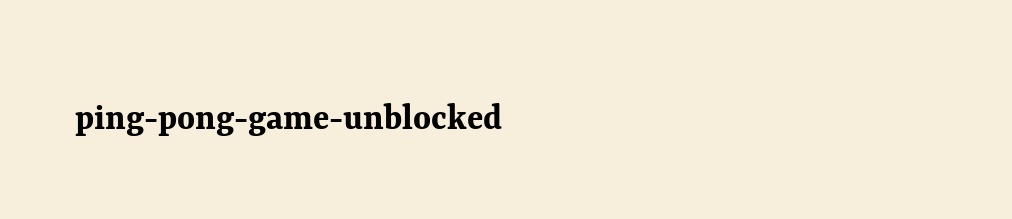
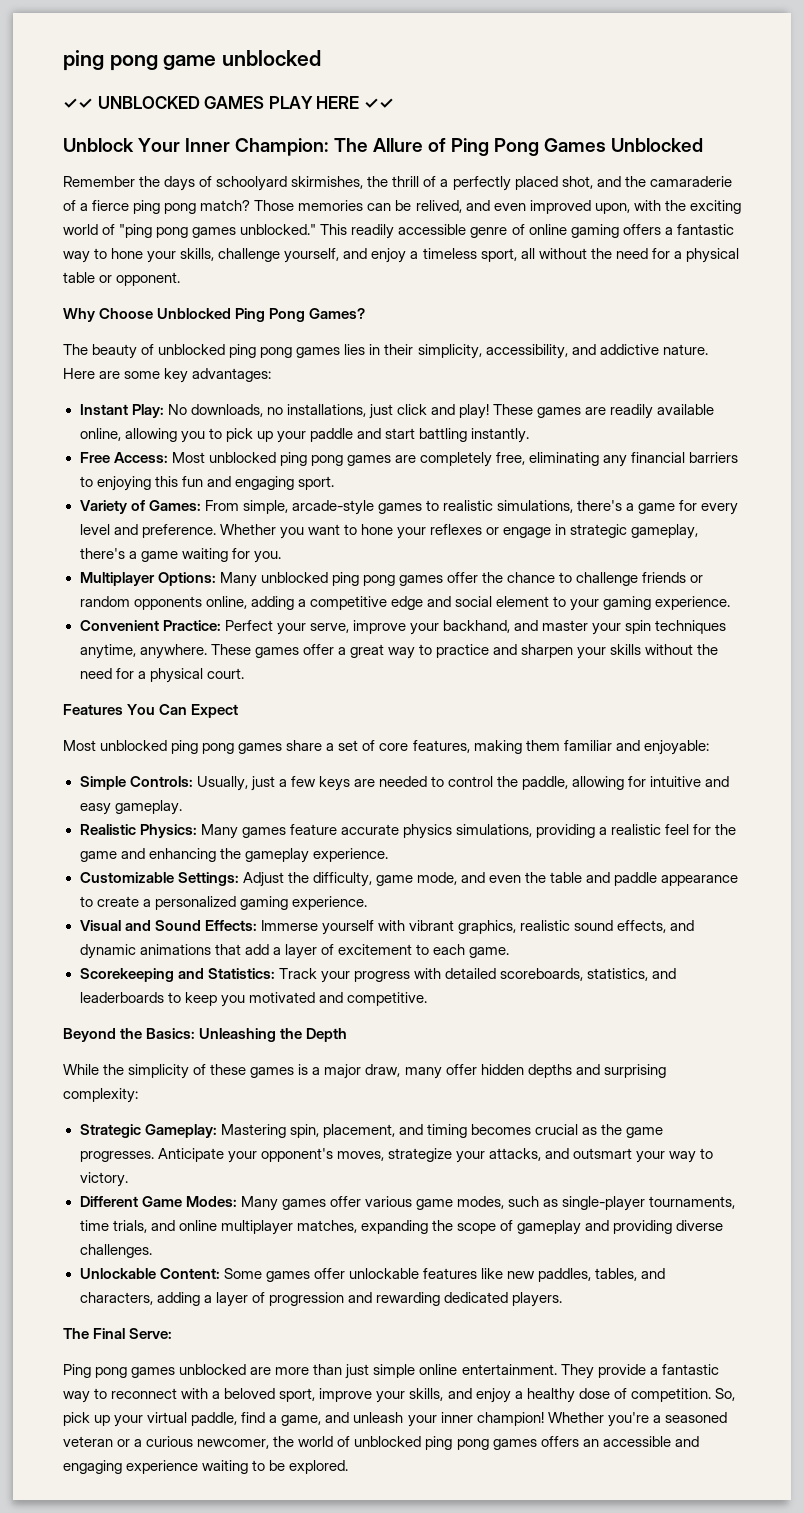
- ping-pong-game-unblocked
+ ping pong game unblocked
+ ✓✓ UNBLOCKED GAMES PLAY HERE ✓✓
+ Unblock Your Inner Champion: The Allure of Ping Pong Games Unblocked
+ Remember the days of schoolyard skirmishes, the thrill of a perfectly placed shot, and the camaraderie of a fierce ping pong match? Those memories can be relived, and even improved upon, with the exciting world of "ping pong games unblocked." This readily accessible genre of online gaming offers a fantastic way to hone your skills, challenge yourself, and enjoy a timeless sport, all without the need for a physical table or opponent.
+ Why Choose Unblocked Ping Pong Games?
+ The beauty of unblocked ping pong games lies in their simplicity, accessibility, and addictive nature. Here are some key advantages:
+ Instant Play: No downloads, no installations, just click and play! These games are readily available online, allowing you to pick up your paddle and start battling instantly.
+ Free Access: Most unblocked ping pong games are completely free, eliminating any financial barriers to enjoying this fun and engaging sport.
+ Variety of Games: From simple, arcade-style games to realistic simulations, there's a game for every level and preference. Whether you want to hone your reflexes or engage in strategic gameplay, there's a game waiting for you.
+ Multiplayer Options: Many unblocked ping pong games offer the chance to challenge friends or random opponents online, adding a competitive edge and social element to your gaming experience.
+ Convenient Practice: Perfect your serve, improve your backhand, and master your spin techniques anytime, anywhere. These games offer a great way to practice and sharpen your skills without the need for a physical court.
+ Features You Can Expect
+ Most unblocked ping pong games share a set of core features, making them familiar and enjoyable:
+ Simple Controls: Usually, just a few keys are needed to control the paddle, allowing for intuitive and easy gameplay.
+ Realistic Physics: Many games feature accurate physics simulations, providing a realistic feel for the game and enhancing the gameplay experience.
+ Customizable Settings: Adjust the difficulty, game mode, and even the table and paddle appearance to create a personalized gaming experience.
+ Visual and Sound Effects: Immerse yourself with vibrant graphics, realistic sound effects, and dynamic animations that add a layer of excitement to each game.
+ Scorekeeping and Statistics: Track your progress with detailed scoreboards, statistics, and leaderboards to keep you motivated and competitive.
+ Beyond the Basics: Unleashing the Depth
+ While the simplicity of these games is a major draw, many offer hidden depths and surprising complexity:
+ Strategic Gameplay: Mastering spin, placement, and timing becomes crucial as the game progresses. Anticipate your opponent's moves, strategize your attacks, and outsmart your way to victory.
+ Different Game Modes: Many games offer various game modes, such as single-player tournaments, time trials, and online multiplayer matches, expanding the scope of gameplay and providing diverse challenges.
+ Unlockable Content: Some games offer unlockable features like new paddles, tables, and characters, adding a layer of progression and rewarding dedicated players.
+ The Final Serve:
+ Ping pong games unblocked are more than just simple online entertainment. They provide a fantastic way to reconnect with a beloved sport, improve your skills, and enjoy a healthy dose of competition. So, pick up your virtual paddle, find a game, and unleash your inner champion! Whether you're a seasoned veteran or a curious newcomer, the world of unblocked ping pong games offers an accessible and engaging experience waiting to be explored.

